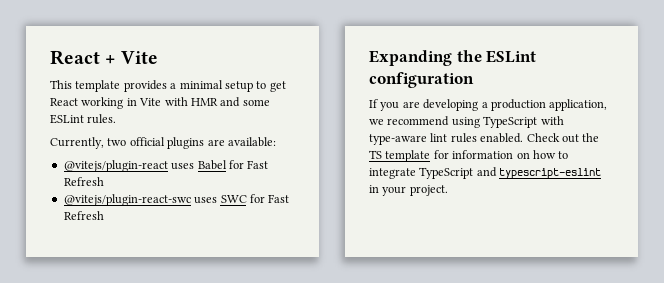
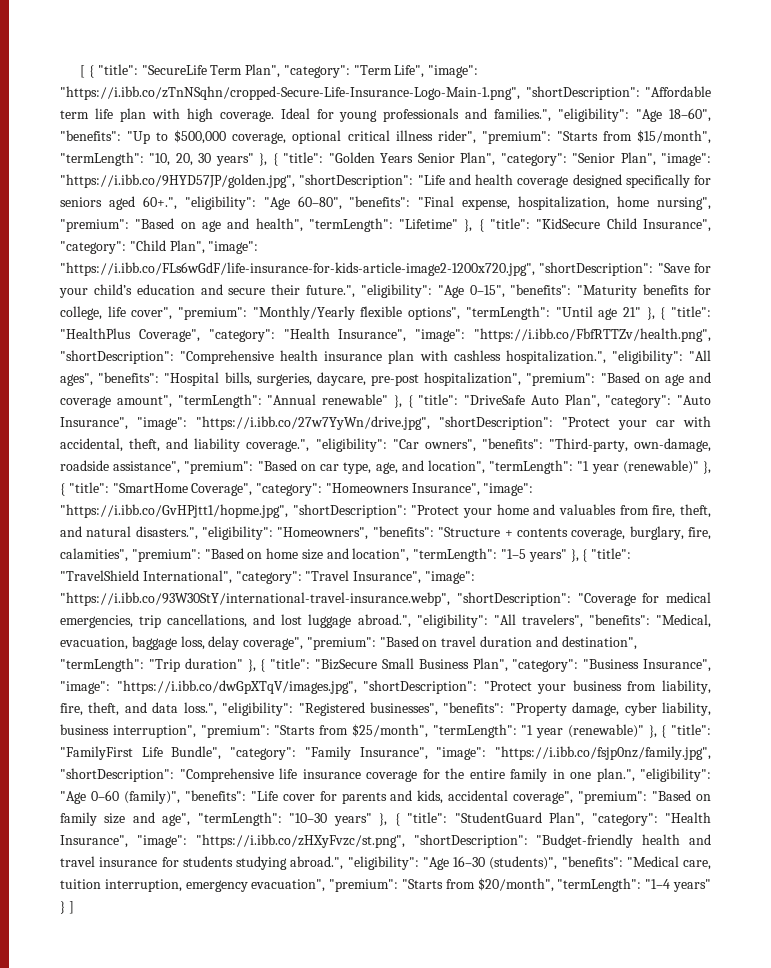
- React + Vite
- This template provides a minimal setup to get React working in Vite with HMR and some ESLint rules.
- Currently, two official plugins are available:
- @vitejs/plugin-react uses Babel for Fast Refresh
- @vitejs/plugin-react-swc uses SWC for Fast Refresh
- Expanding the ESLint configuration
- If you are developing a production application, we recommend using TypeScript with type-aware lint rules enabled. Check out the TS template for information on how to integrate TypeScript and typescript-eslint in your project.
+ [ { "title": "SecureLife Term Plan", "category": "Term Life", "image": "https://i.ibb.co/zTnNSqhn/cropped-Secure-Life-Insurance-Logo-Main-1.png", "shortDescription": "Affordable term life plan with high coverage. Ideal for young professionals and families.", "eligibility": "Age 18–60", "benefits": "Up to $500,000 coverage, optional critical illness rider", "premium": "Starts from $15/month", "termLength": "10, 20, 30 years" }, { "title": "Golden Years Senior Plan", "category": "Senior Plan", "image": "https://i.ibb.co/9HYD57JP/golden.jpg", "shortDescription": "Life and health coverage designed specifically for seniors aged 60+.", "eligibility": "Age 60–80", "benefits": "Final expense, hospitalization, home nursing", "premium": "Based on age and health", "termLength": "Lifetime" }, { "title": "KidSecure Child Insurance", "category": "Child Plan", "image": "https://i.ibb.co/FLs6wGdF/life-insurance-for-kids-article-image2-1200x720.jpg", "shortDescription": "Save for your child’s education and secure their future.", "eligibility": "Age 0–15", "benefits": "Maturity benefits for college, life cover", "premium": "Monthly/Yearly flexible options", "termLength": "Until age 21" }, { "title": "HealthPlus Coverage", "category": "Health Insurance", "image": "https://i.ibb.co/FbfRTTZv/health.png", "shortDescription": "Comprehensive health insurance plan with cashless hospitalization.", "eligibility": "All ages", "benefits": "Hospital bills, surgeries, daycare, pre-post hospitalization", "premium": "Based on age and coverage amount", "termLength": "Annual renewable" }, { "title": "DriveSafe Auto Plan", "category": "Auto Insurance", "image": "https://i.ibb.co/27w7YyWn/drive.jpg", "shortDescription": "Protect your car with accidental, theft, and liability coverage.", "eligibility": "Car owners", "benefits": "Third-party, own-damage, roadside assistance", "premium": "Based on car type, age, and location", "termLength": "1 year (renewable)" }, { "title": "SmartHome Coverage", "category": "Homeowners Insurance", "image": "https://i.ibb.co/GvHPjtt1/hopme.jpg", "shortDescription": "Protect your home and valuables from fire, theft, and natural disasters.", "eligibility": "Homeowners", "benefits": "Structure + contents coverage, burglary, fire, calamities", "premium": "Based on home size and location", "termLength": "1–5 years" }, { "title": "TravelShield International", "category": "Travel Insurance", "image": "https://i.ibb.co/93W30StY/international-travel-insurance.webp", "shortDescription": "Coverage for medical emergencies, trip cancellations, and lost luggage abroad.", "eligibility": "All travelers", "benefits": "Medical, evacuation, baggage loss, delay coverage", "premium": "Based on travel duration and destination", "termLength": "Trip duration" }, { "title": "BizSecure Small Business Plan", "category": "Business Insurance", "image": "https://i.ibb.co/dwGpXTqV/images.jpg", "shortDescription": "Protect your business from liability, fire, theft, and data loss.", "eligibility": "Registered businesses", "benefits": "Property damage, cyber liability, business interruption", "premium": "Starts from $25/month", "termLength": "1 year (renewable)" }, { "title": "FamilyFirst Life Bundle", "category": "Family Insurance", "image": "https://i.ibb.co/fsjp0nz/family.jpg", "shortDescription": "Comprehensive life insurance coverage for the entire family in one plan.", "eligibility": "Age 0–60 (family)", "benefits": "Life cover for parents and kids, accidental coverage", "premium": "Based on family size and age", "termLength": "10–30 years" }, { "title": "StudentGuard Plan", "category": "Health Insurance", "image": "https://i.ibb.co/zHXyFvzc/st.png", "shortDescription": "Budget-friendly health and travel insurance for students studying abroad.", "eligibility": "Age 16–30 (students)", "benefits": "Medical care, tuition interruption, emergency evacuation", "premium": "Starts from $20/month", "termLength": "1–4 years" } ]

